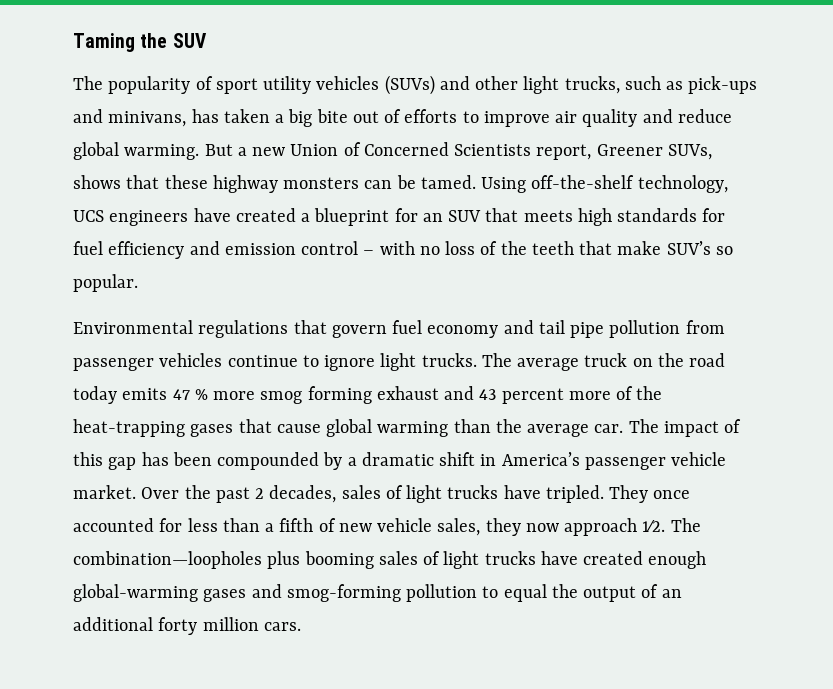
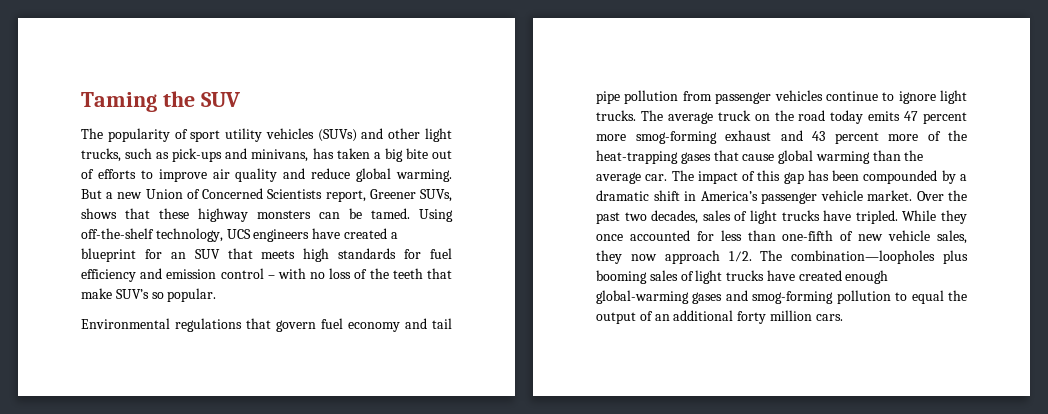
- The average truck on the road today emits 47 % more smog forming exhaust and 43 percent more of the heat-trapping gases that cause global warming than the average car.
+ The average truck on the road today emits 47 percent more smog-forming exhaust and 43 percent more of the heat-trapping gases that cause global warming than the average car.
- Over the past 2 decades, sales of light trucks have tripled.
+ Over the past two decades, sales of light trucks have tripled.
- They once accounted for less than a fifth of new vehicle sales, they now approach 1⁄2.
+ While they once accounted for less than one-fifth of new vehicle sales, they now approach 1⁄2.

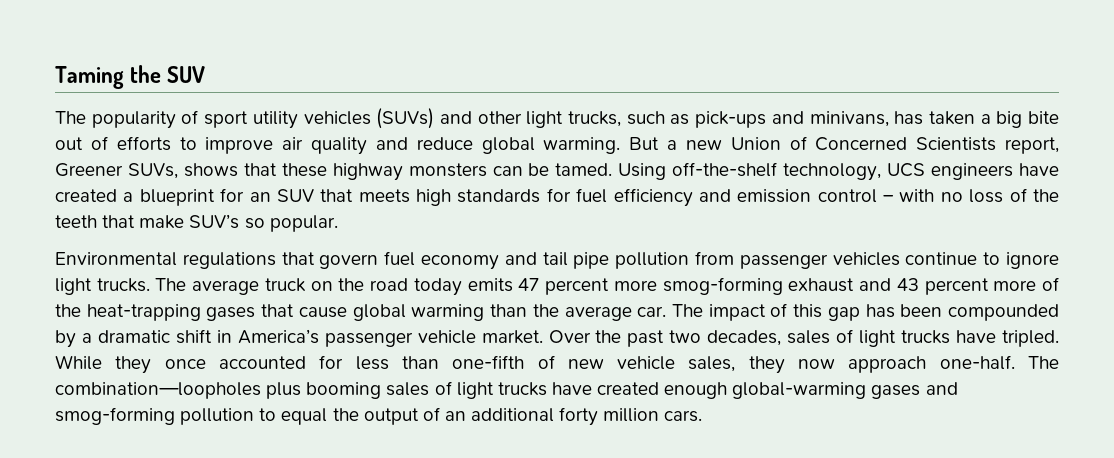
- While they once accounted for less than one-fifth of new vehicle sales, they now approach 1⁄2.
+ While they once accounted for less than one-fifth of new vehicle sales, they now approach one-half.

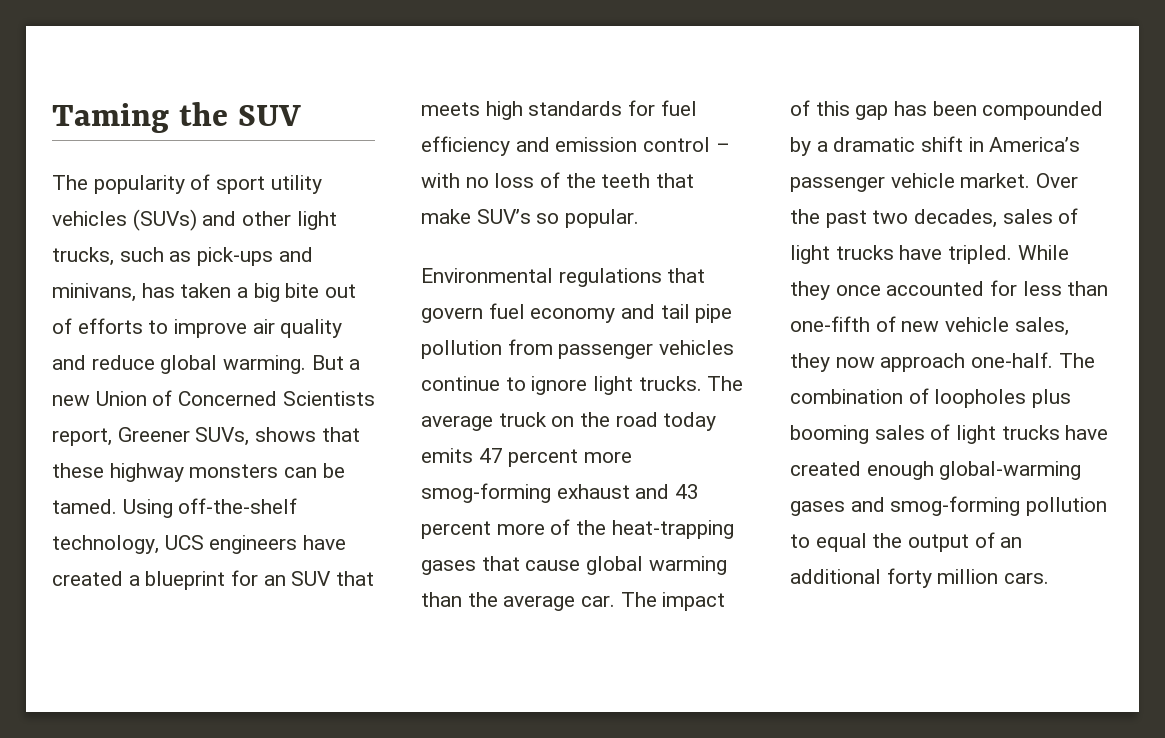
- The combination—loopholes plus booming sales of light trucks have created enough global-warming gases and smog-forming pollution to equal the output of an additional forty million cars.
+ The combination of loopholes plus booming sales of light trucks have created enough global-warming gases and smog-forming pollution to equal the output of an additional forty million cars.

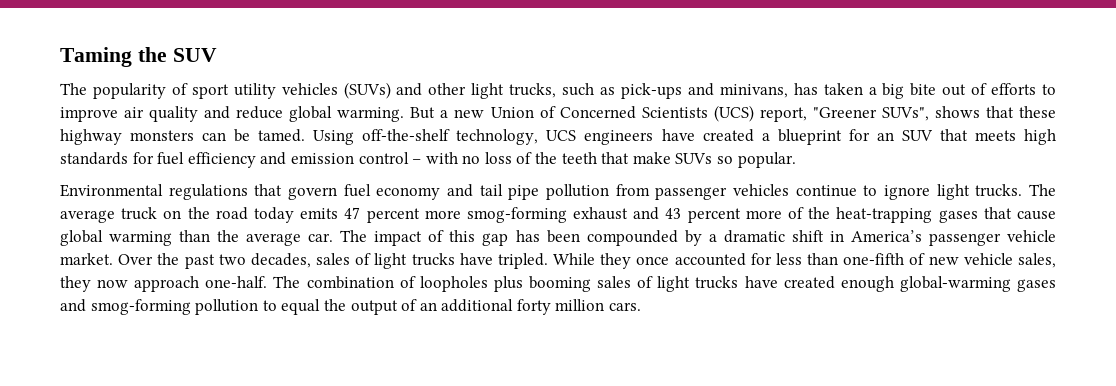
- But a new Union of Concerned Scientists report, Greener SUVs, shows that these highway monsters can be tamed.
+ But a new Union of Concerned Scientists (UCS) report, "Greener SUVs", shows that these highway monsters can be tamed.
- Using off-the-shelf technology, UCS engineers have created a blueprint for an SUV that meets high standards for fuel efficiency and emission control – with no loss of the teeth that make SUV’s so popular.
+ Using off-the-shelf technology, UCS engineers have created a blueprint for an SUV that meets high standards for fuel efficiency and emission control – with no loss of the teeth that make SUVs so popular.

